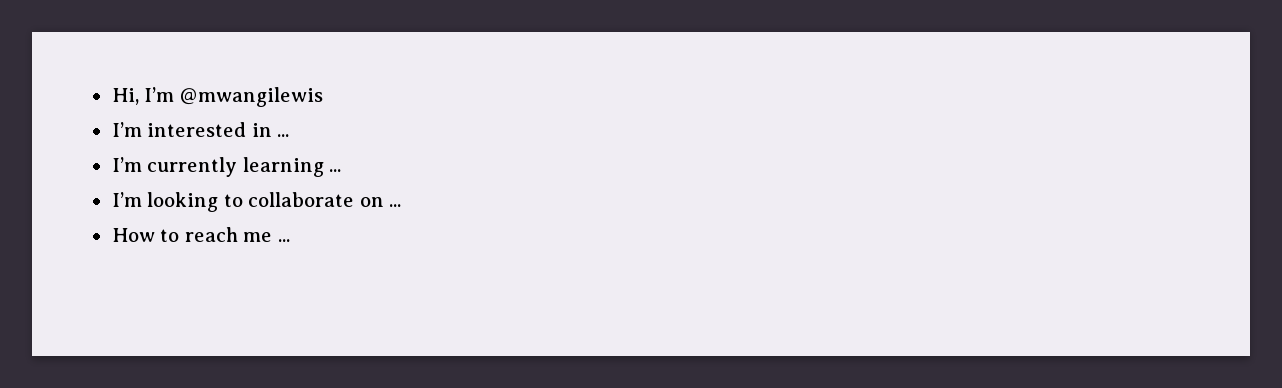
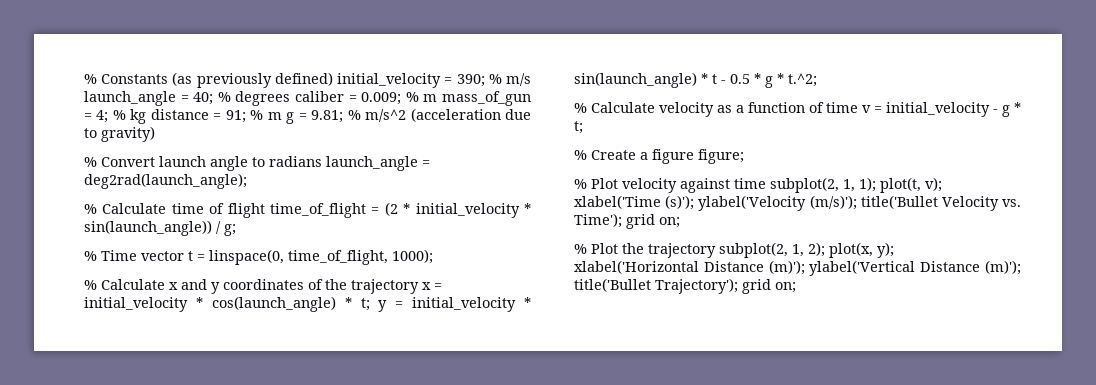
- Hi, I’m @mwangilewis
- I’m interested in ...
- I’m currently learning ...
- I’m looking to collaborate on ...
- How to reach me ...
+ % Constants (as previously defined) initial_velocity = 390; % m/s launch_angle = 40; % degrees caliber = 0.009; % m mass_of_gun = 4; % kg distance = 91; % m g = 9.81; % m/s^2 (acceleration due to gravity)
+ % Convert launch angle to radians launch_angle = deg2rad(launch_angle);
+ % Calculate time of flight time_of_flight = (2 * initial_velocity * sin(launch_angle)) / g;
+ % Time vector t = linspace(0, time_of_flight, 1000);
+ % Calculate x and y coordinates of the trajectory x = initial_velocity * cos(launch_angle) * t; y = initial_velocity * sin(launch_angle) * t - 0.5 * g * t.^2;
+ % Calculate velocity as a function of time v = initial_velocity - g * t;
+ % Create a figure figure;
+ % Plot velocity against time subplot(2, 1, 1); plot(t, v); xlabel('Time (s)'); ylabel('Velocity (m/s)'); title('Bullet Velocity vs. Time'); grid on;
+ % Plot the trajectory subplot(2, 1, 2); plot(x, y); xlabel('Horizontal Distance (m)'); ylabel('Vertical Distance (m)'); title('Bullet Trajectory'); grid on;

